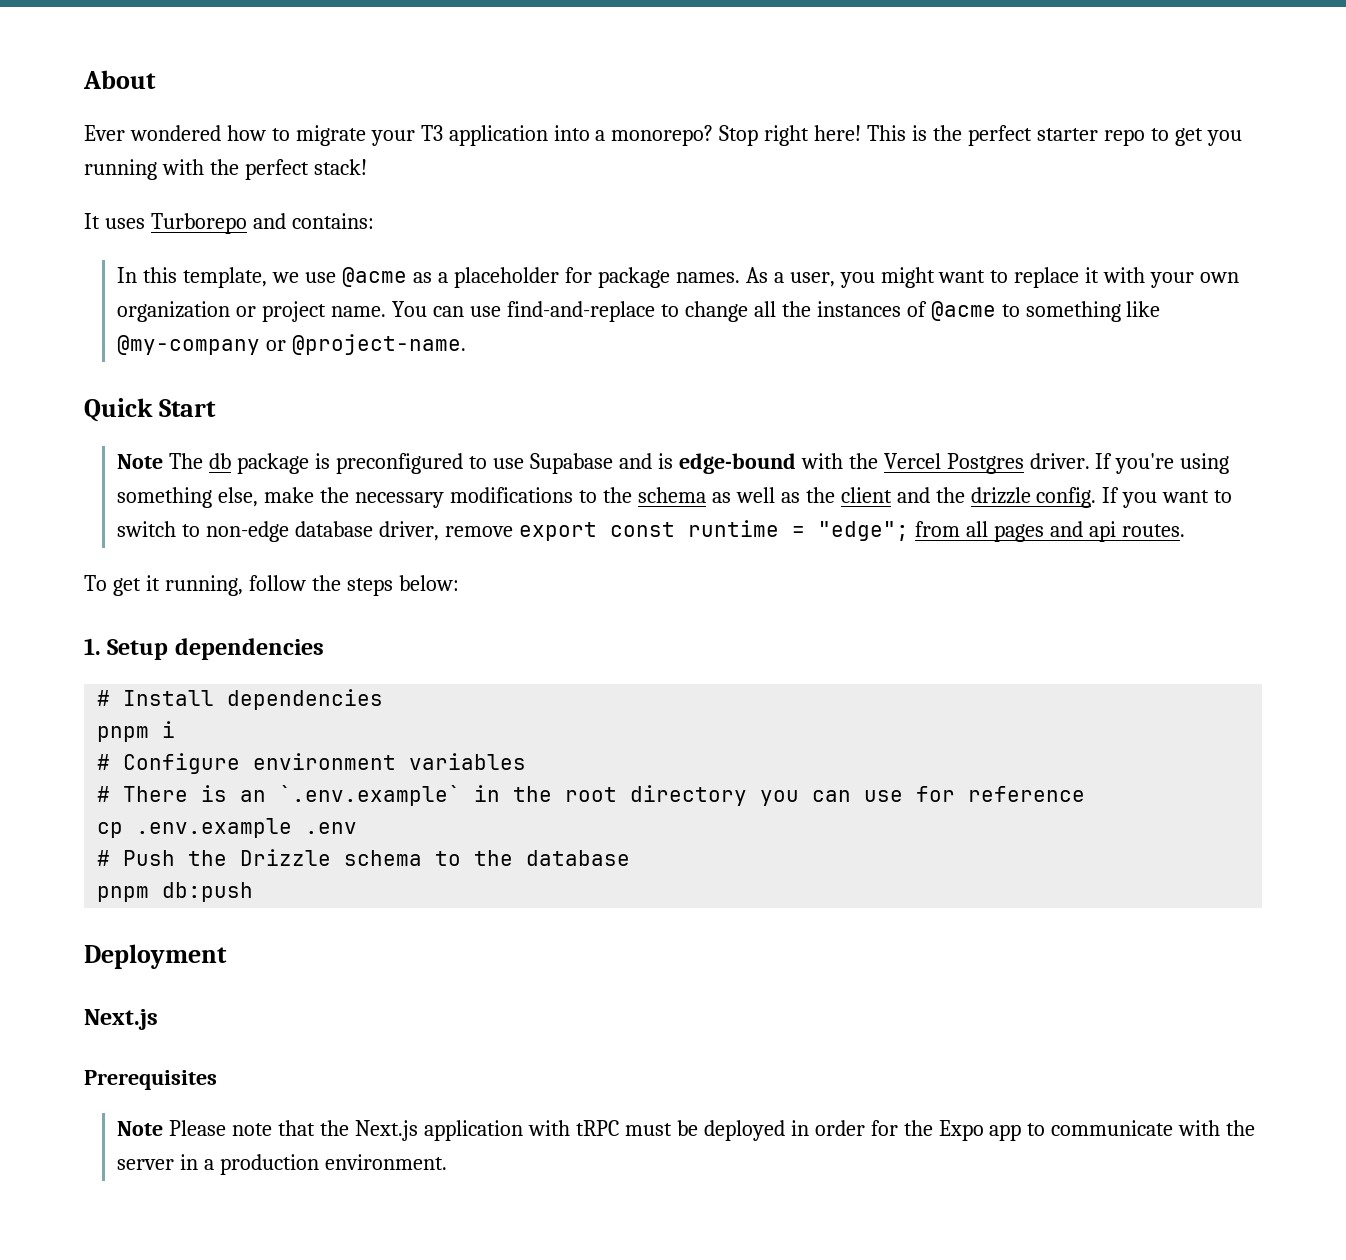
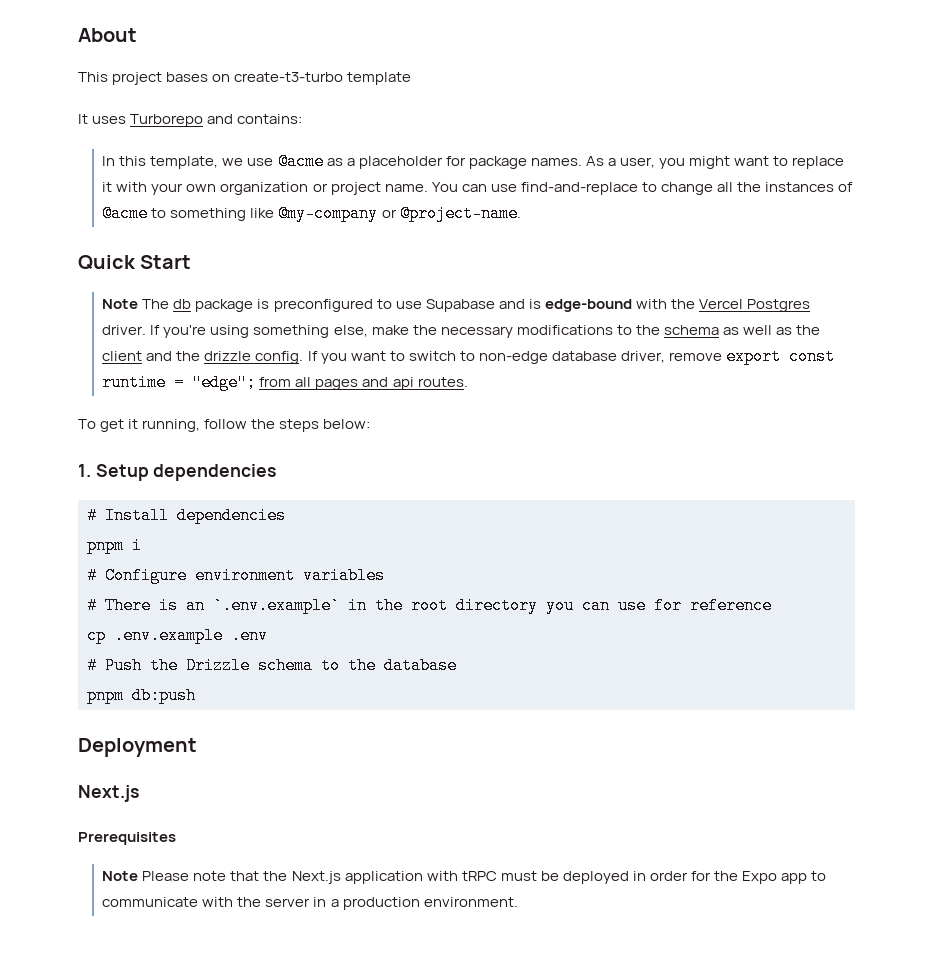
- Ever wondered how to migrate your T3 application into a monorepo? Stop right here! This is the perfect starter repo to get you running with the perfect stack!
+ This project bases on create-t3-turbo template

